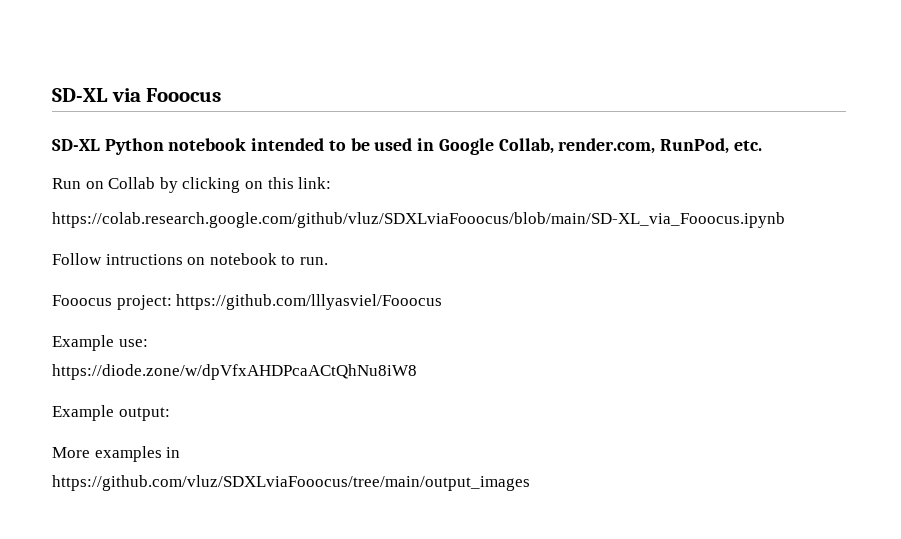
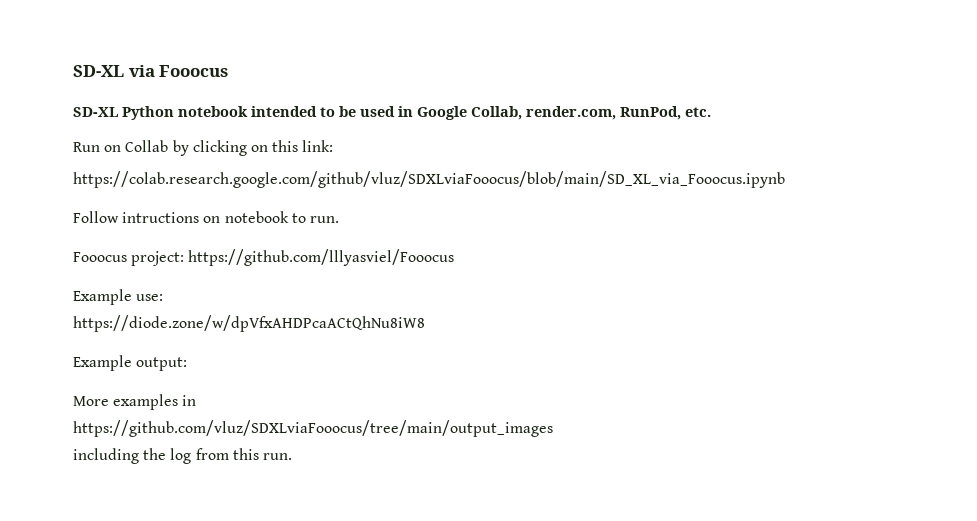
- https://colab.research.google.com/github/vluz/SDXLviaFooocus/blob/main/SD-XL_via_Fooocus.ipynb
+ https://colab.research.google.com/github/vluz/SDXLviaFooocus/blob/main/SD_XL_via_Fooocus.ipynb
+ including the log from this run.

